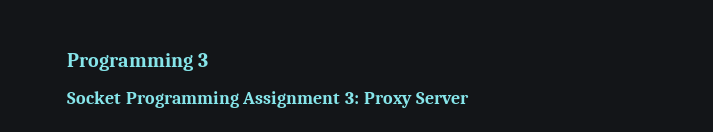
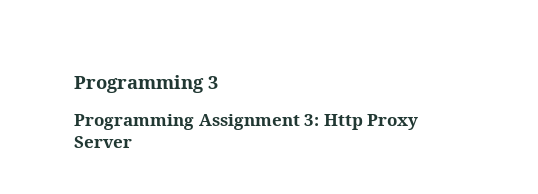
- Socket Programming Assignment 3: Proxy Server
+ Programming Assignment 3: Http Proxy Server

